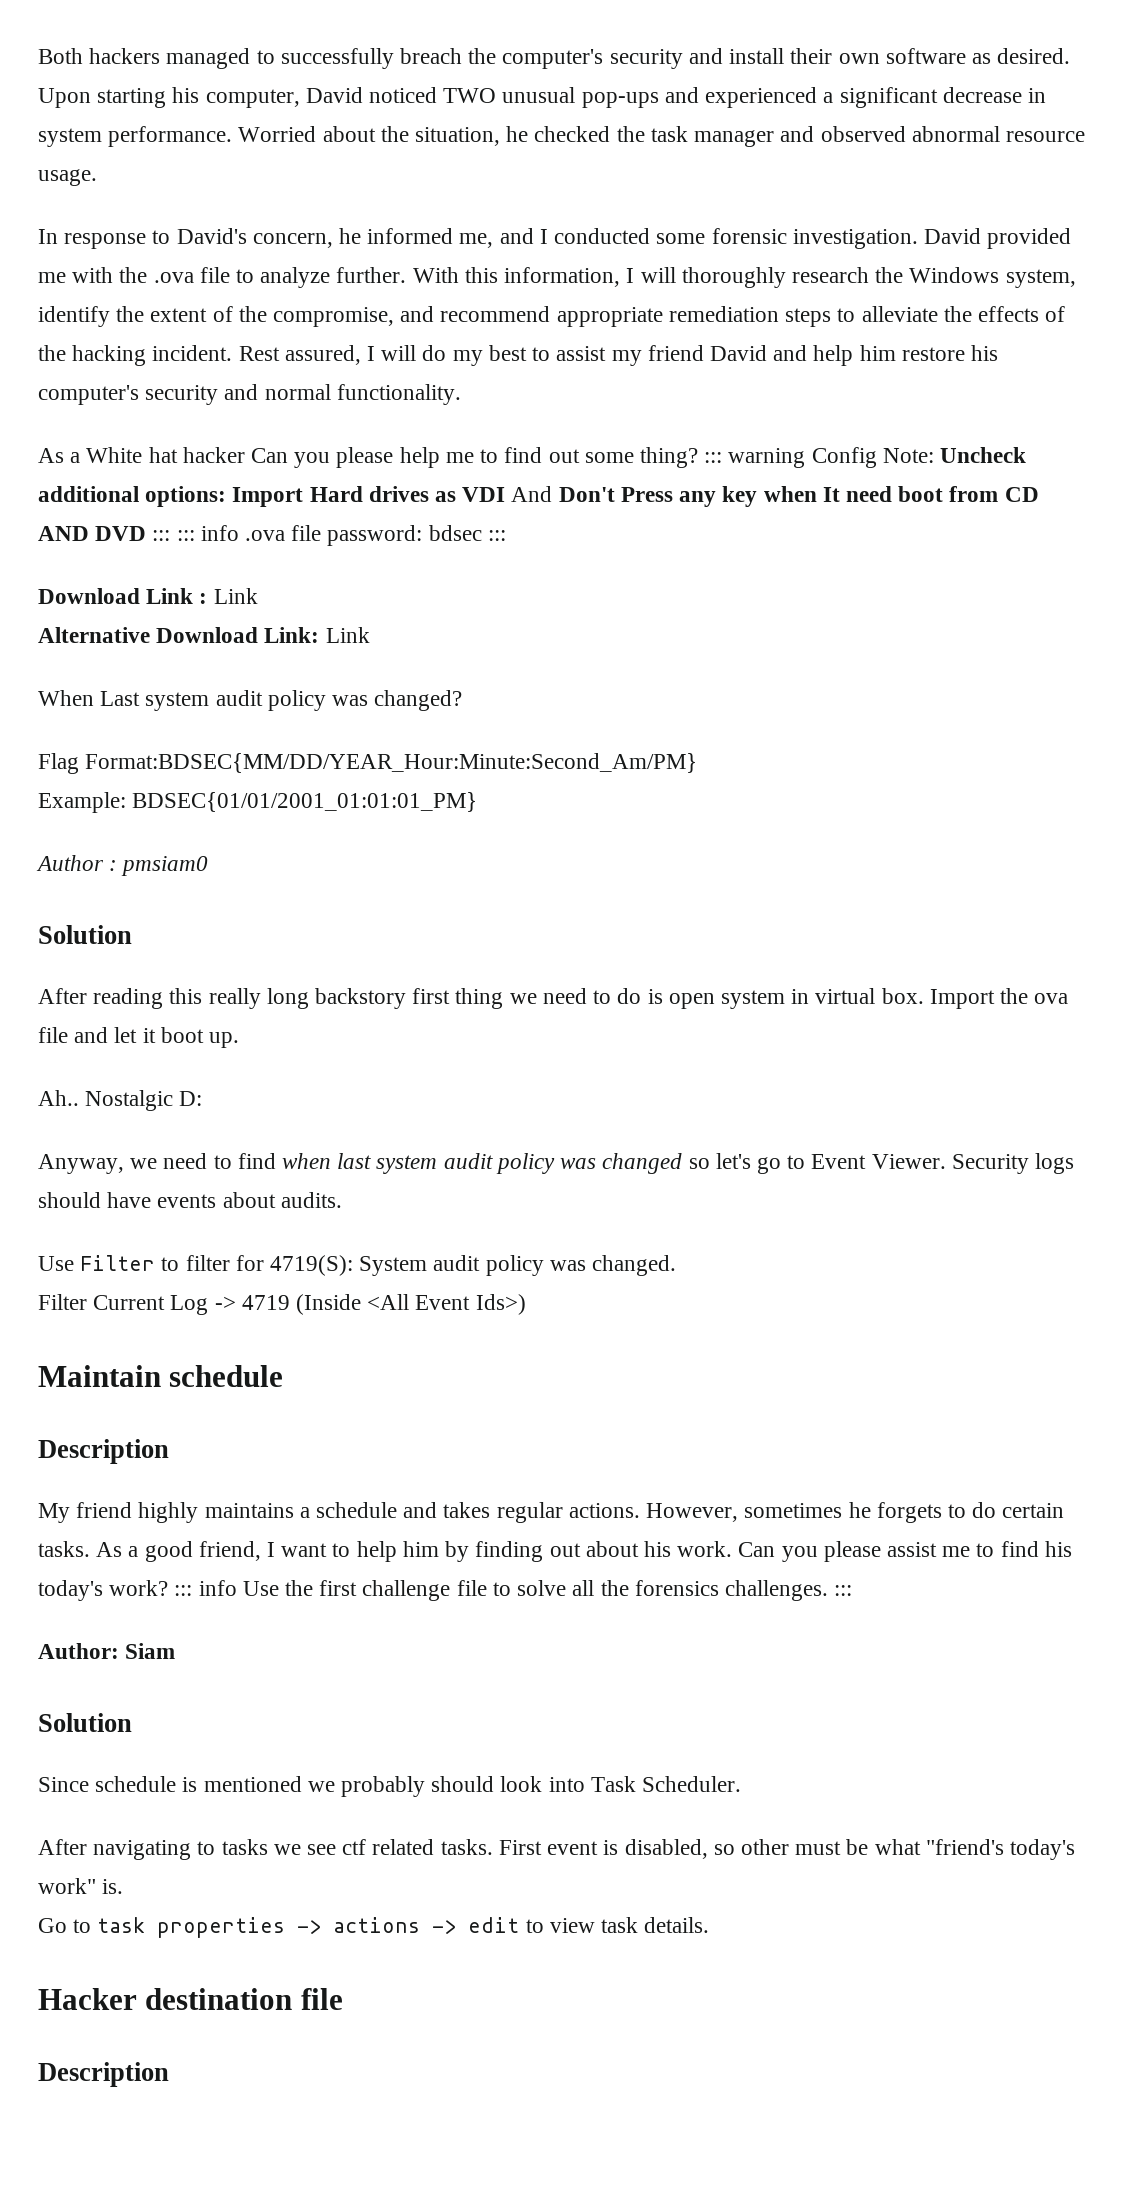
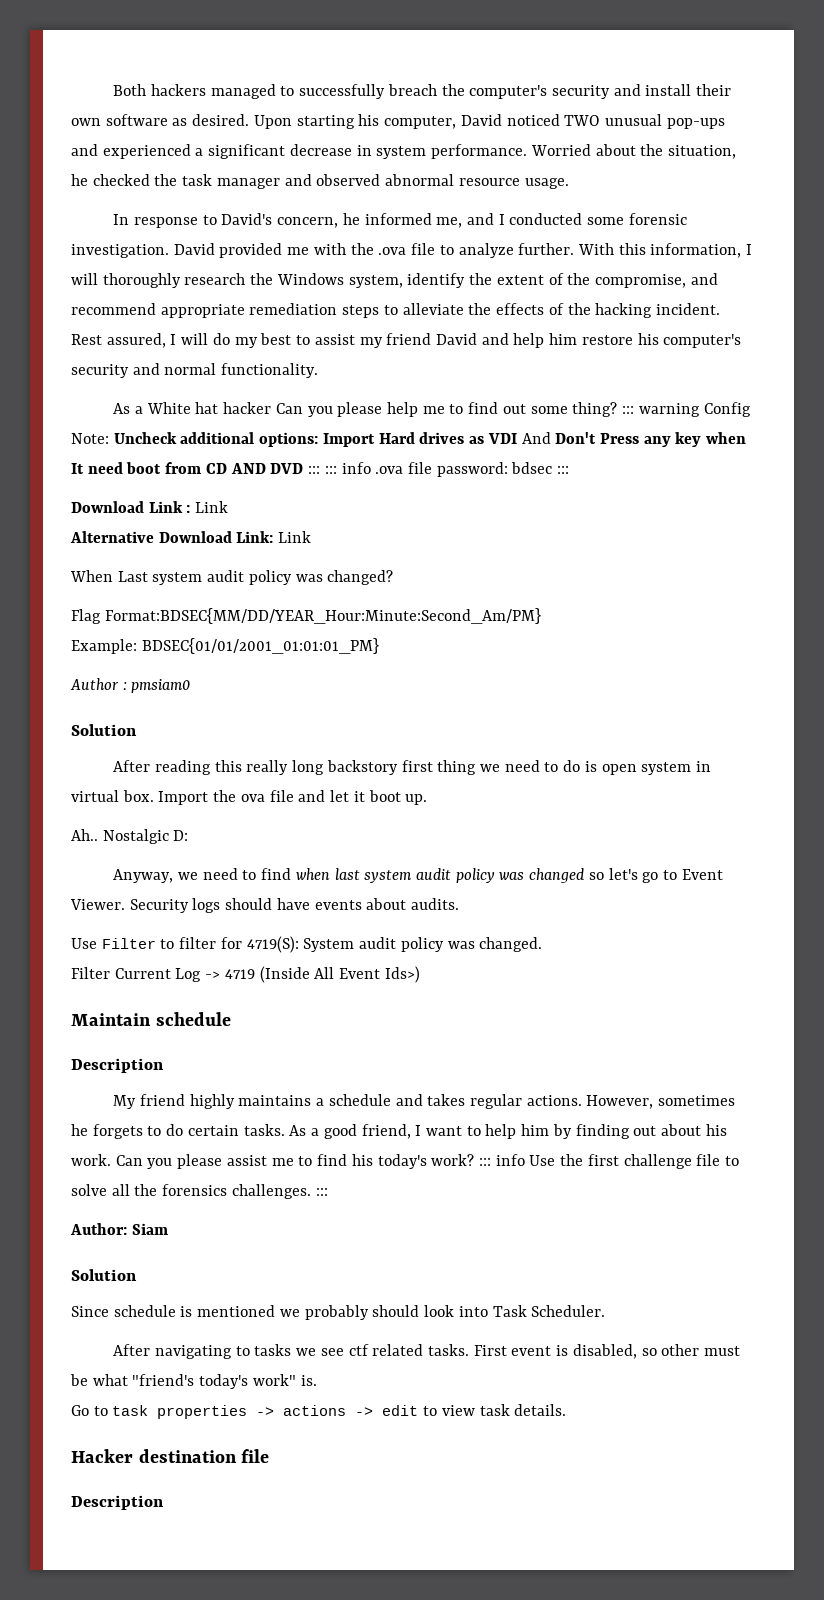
- Filter Current Log -> 4719 (Inside <All Event Ids>)
+ Filter Current Log -> 4719 (Inside All Event Ids>)

